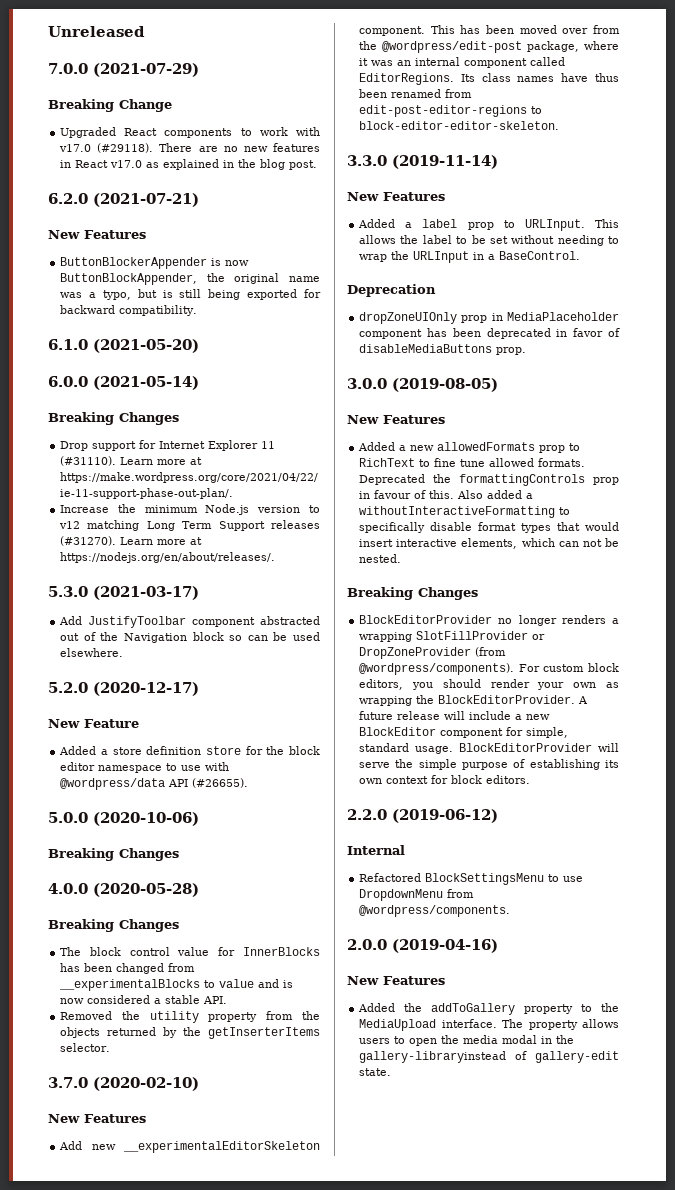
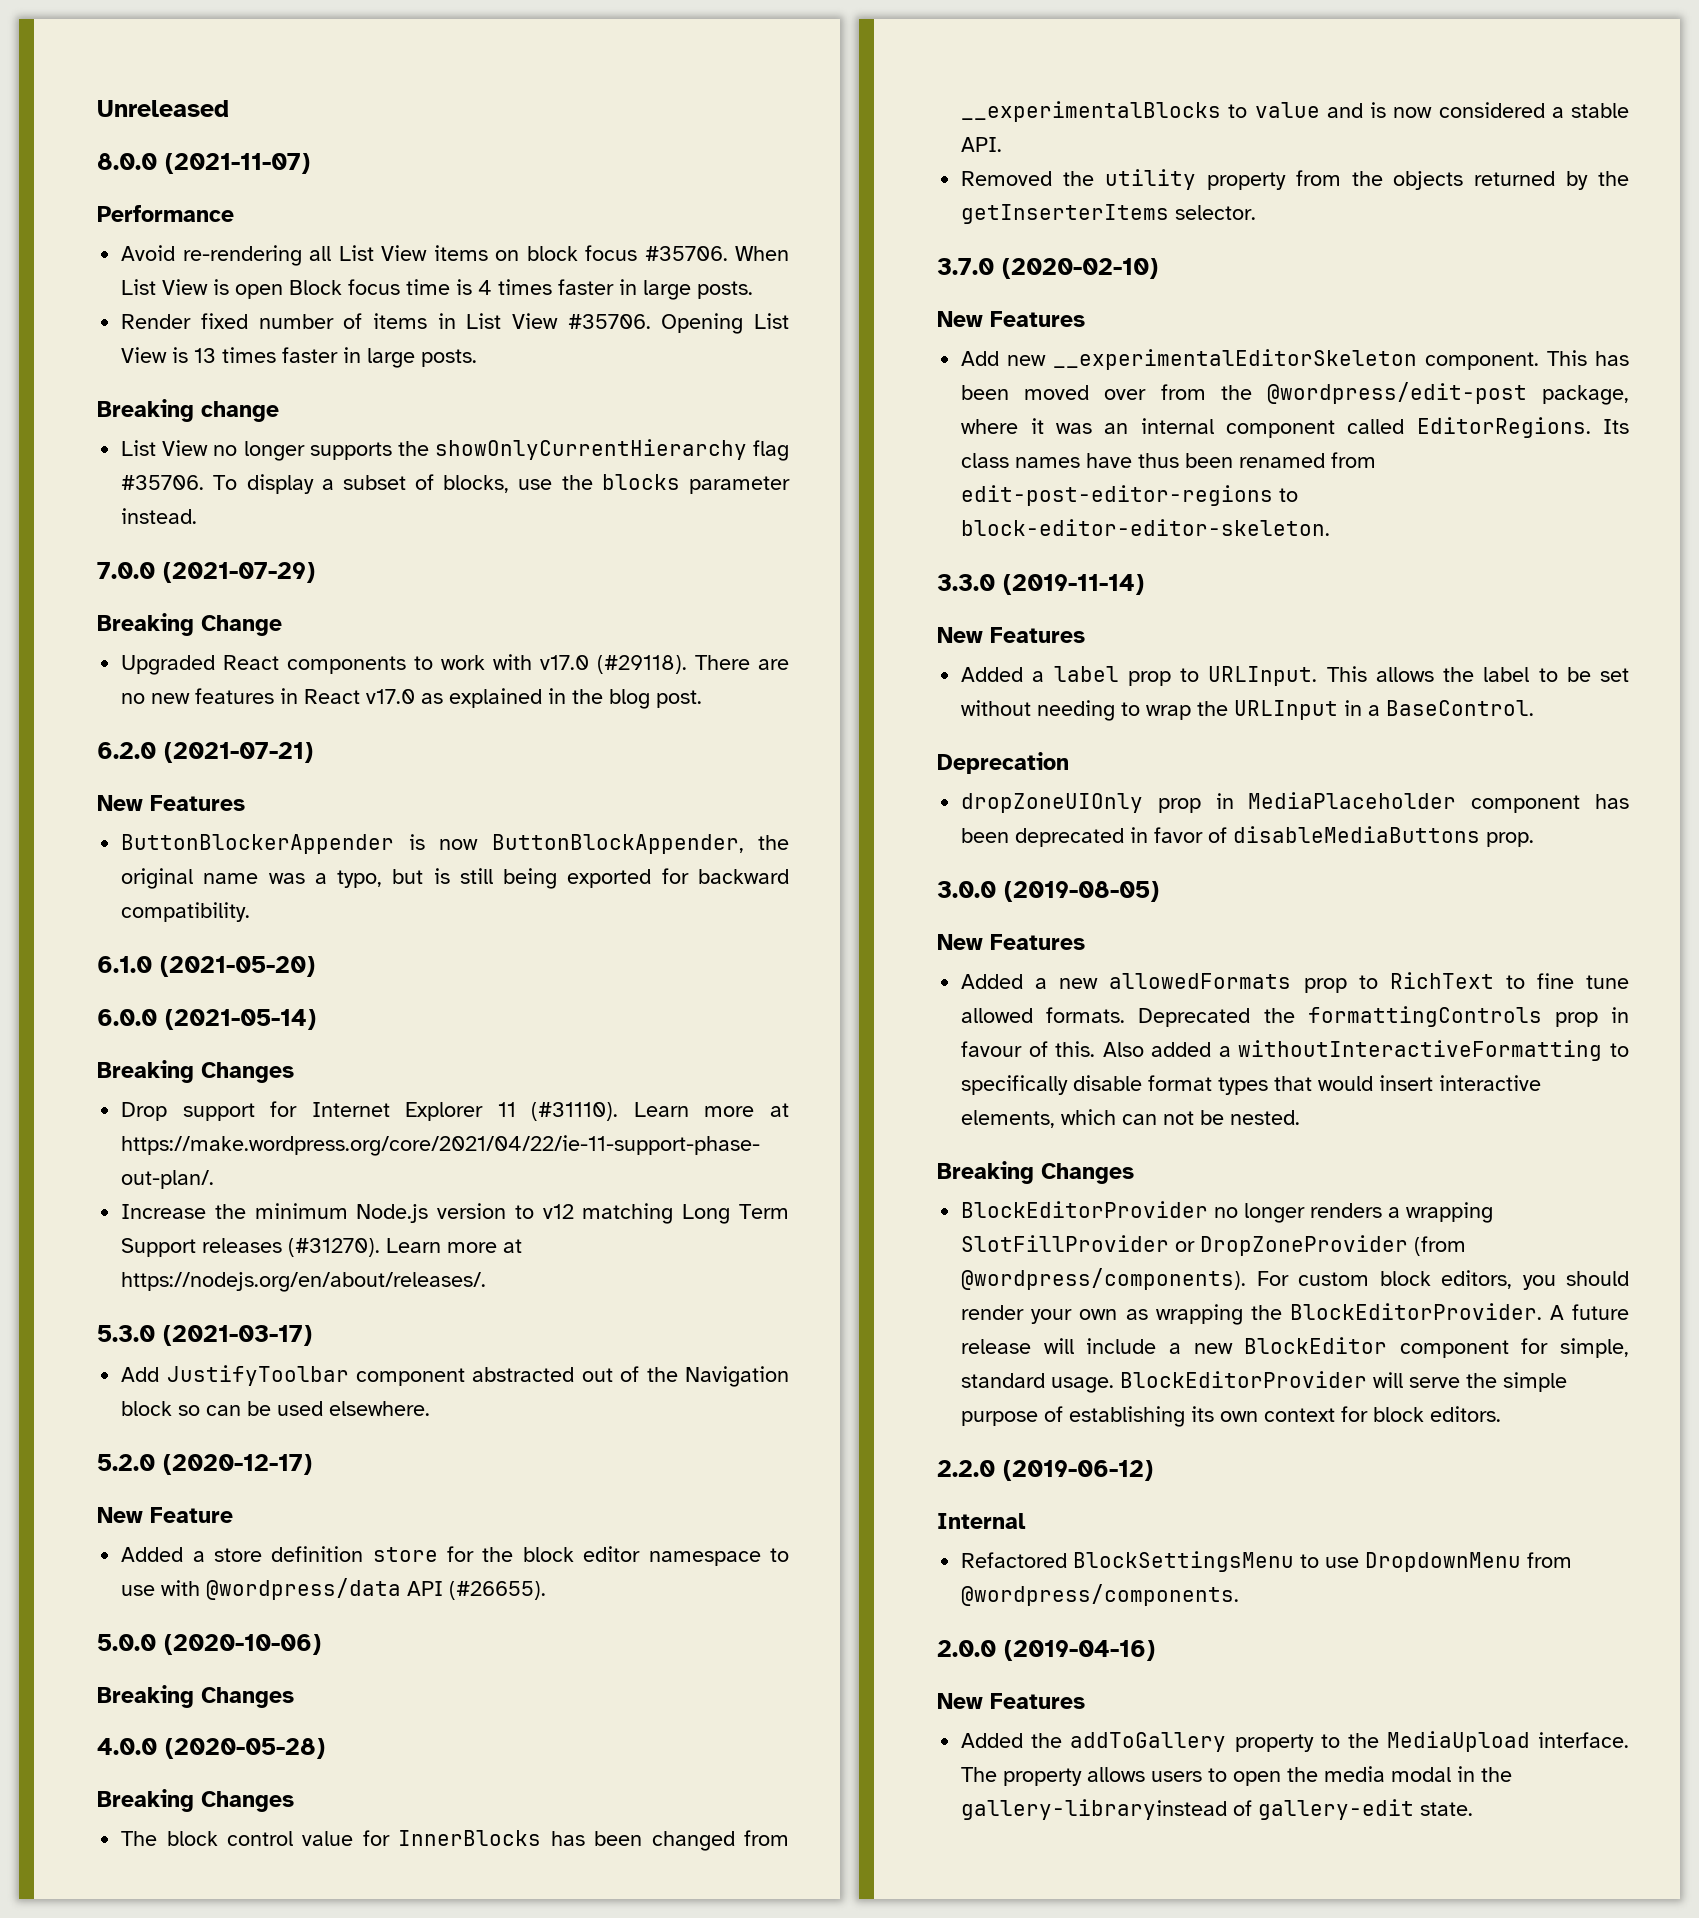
+ 8.0.0 (2021-11-07)
+ Performance
+ Avoid re-rendering all List View items on block focus #35706. When List View is open Block focus time is 4 times faster in large posts.
+ Render fixed number of items in List View #35706. Opening List View is 13 times faster in large posts.
+ Breaking change
+ List View no longer supports the showOnlyCurrentHierarchy flag #35706. To display a subset of blocks, use the blocks parameter instead.

